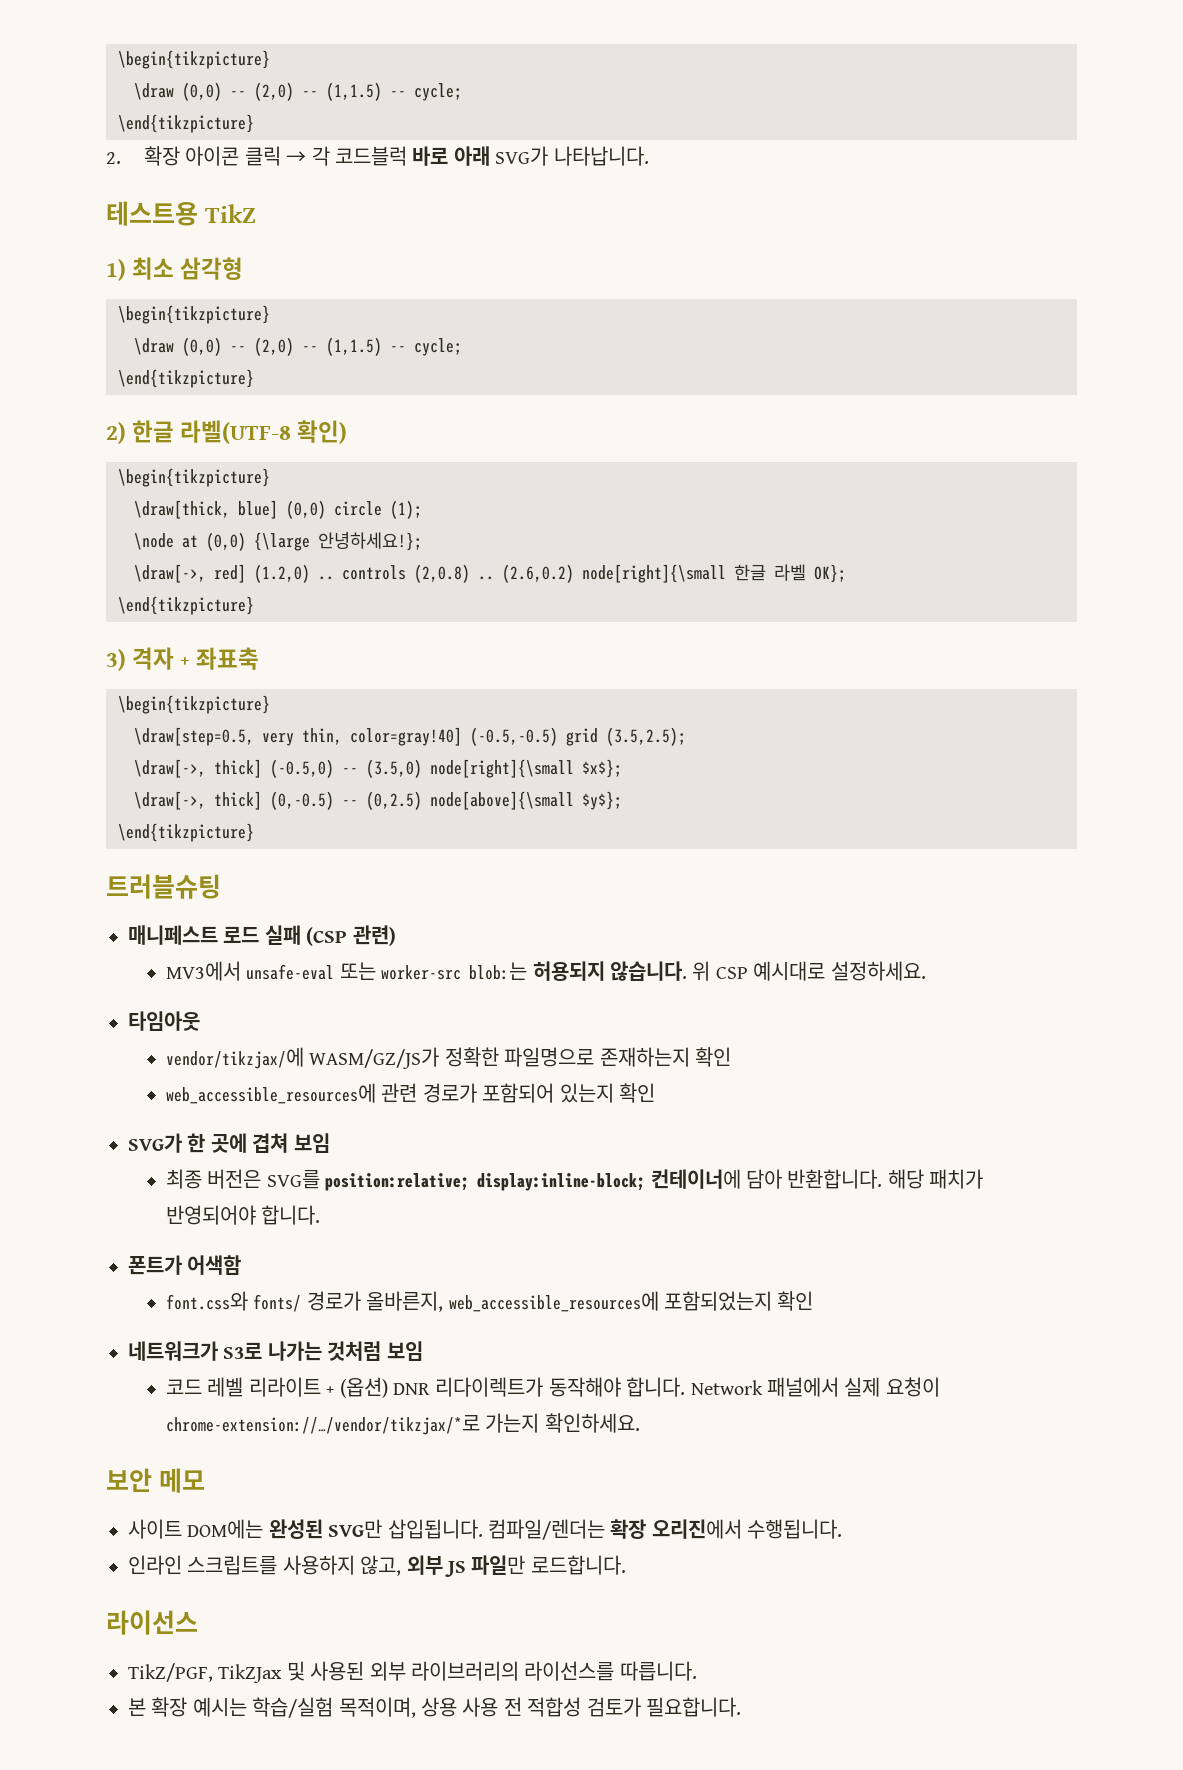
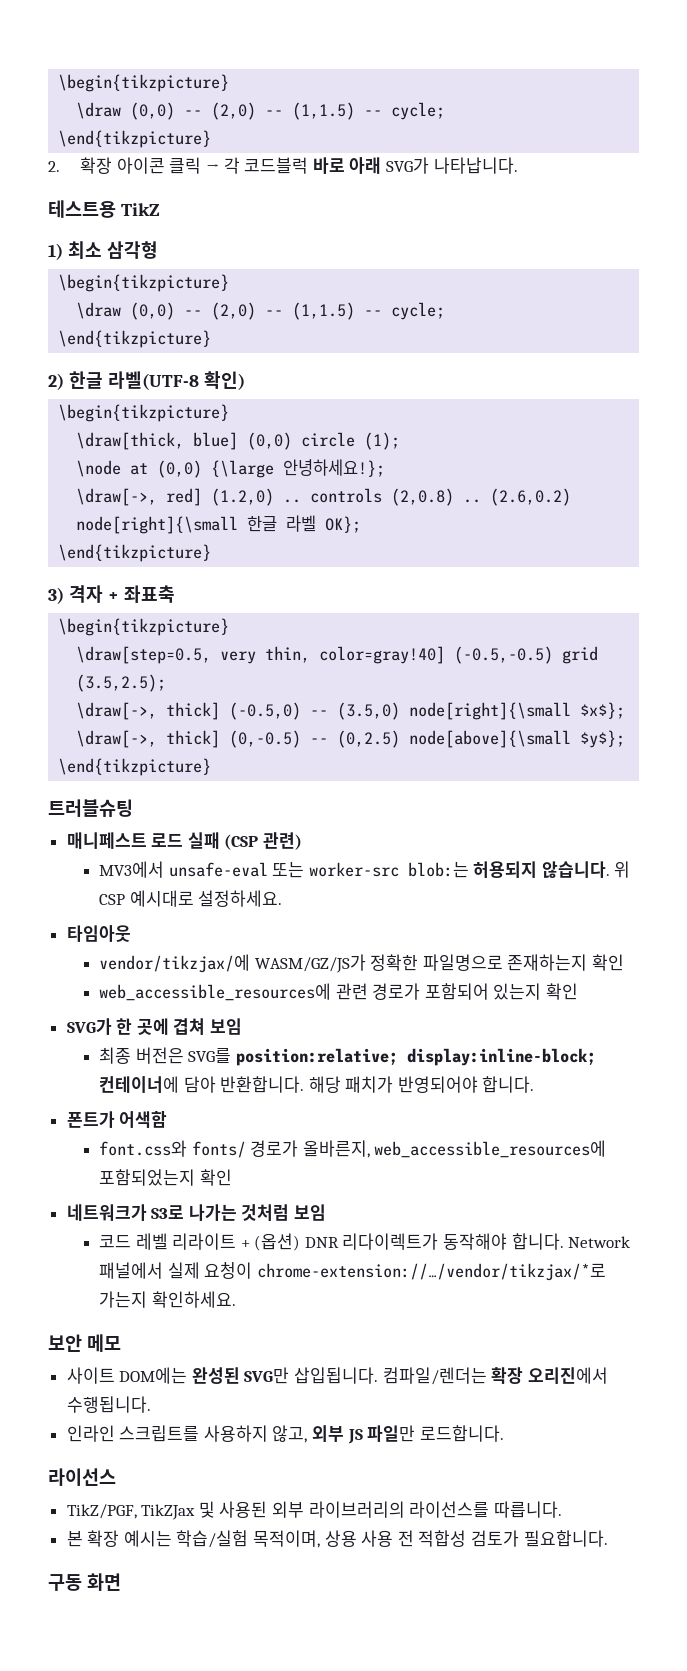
+ 구동 화면

